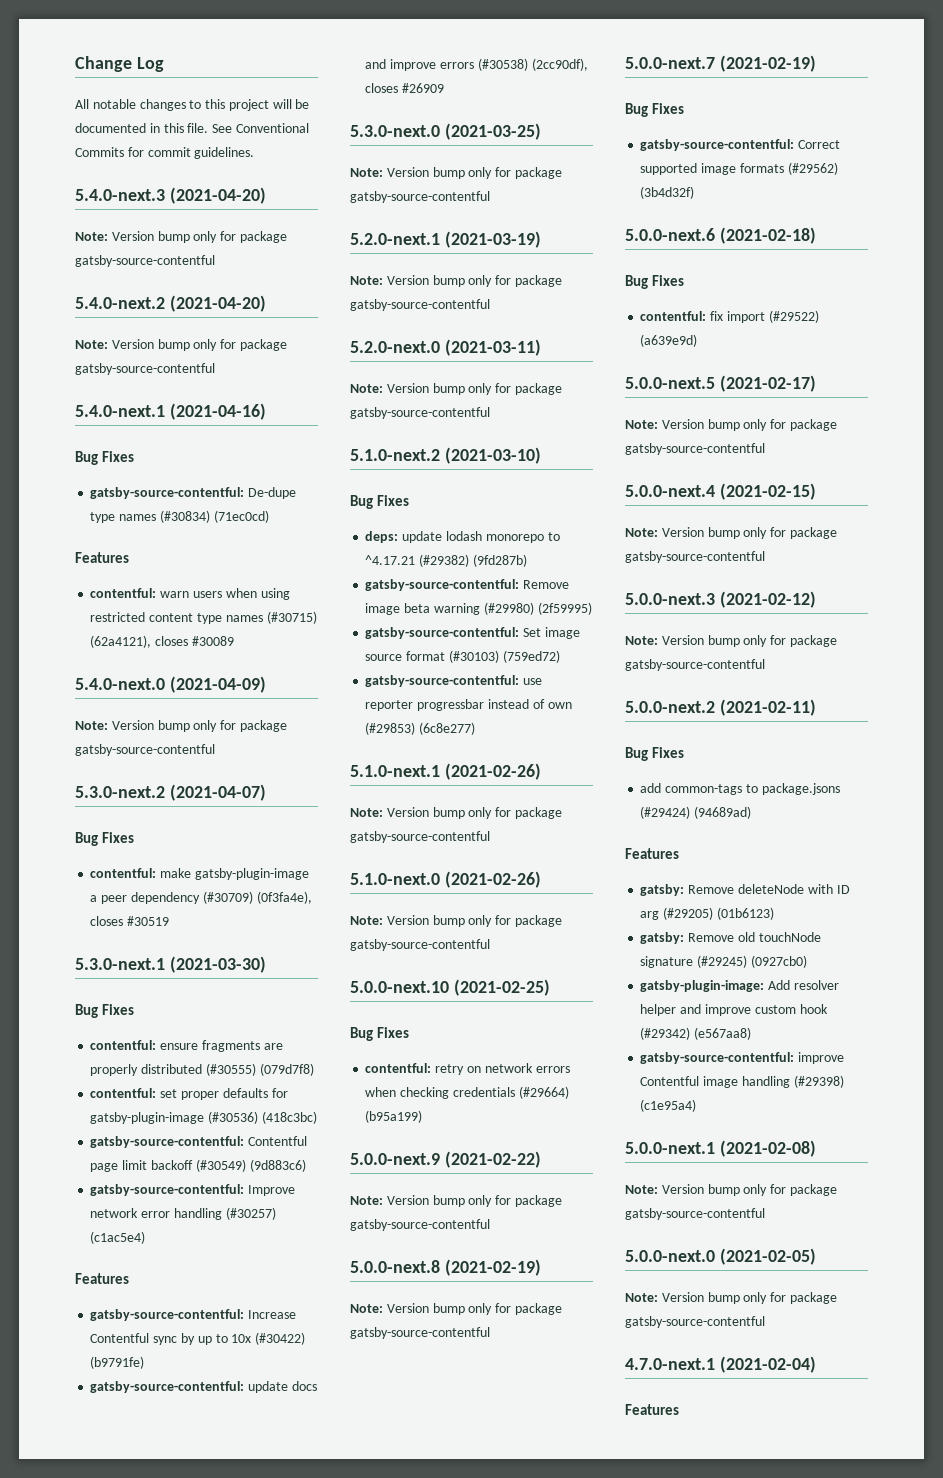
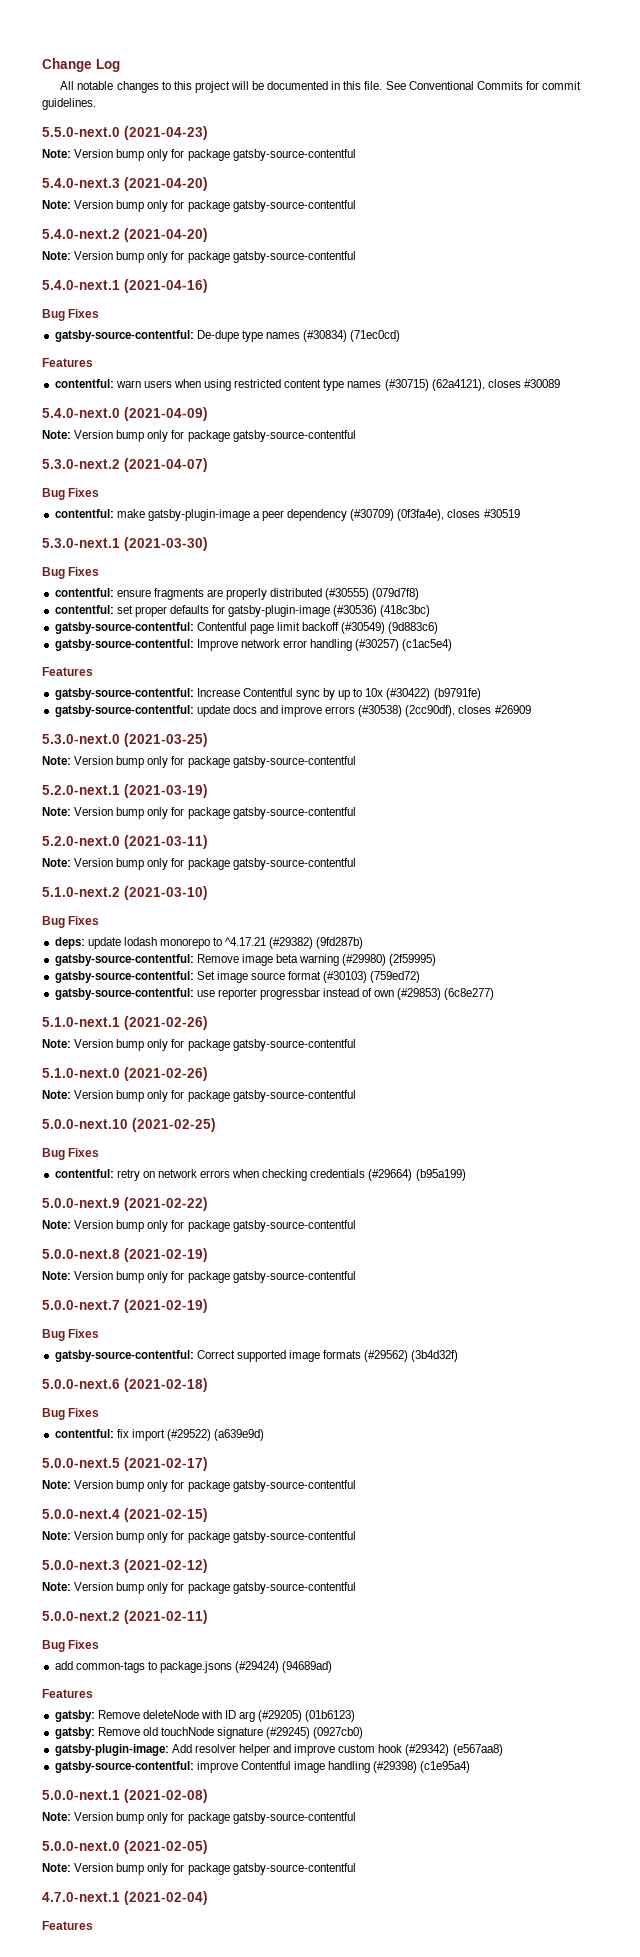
+ 5.5.0-next.0 (2021-04-23)
+ Note: Version bump only for package gatsby-source-contentful

